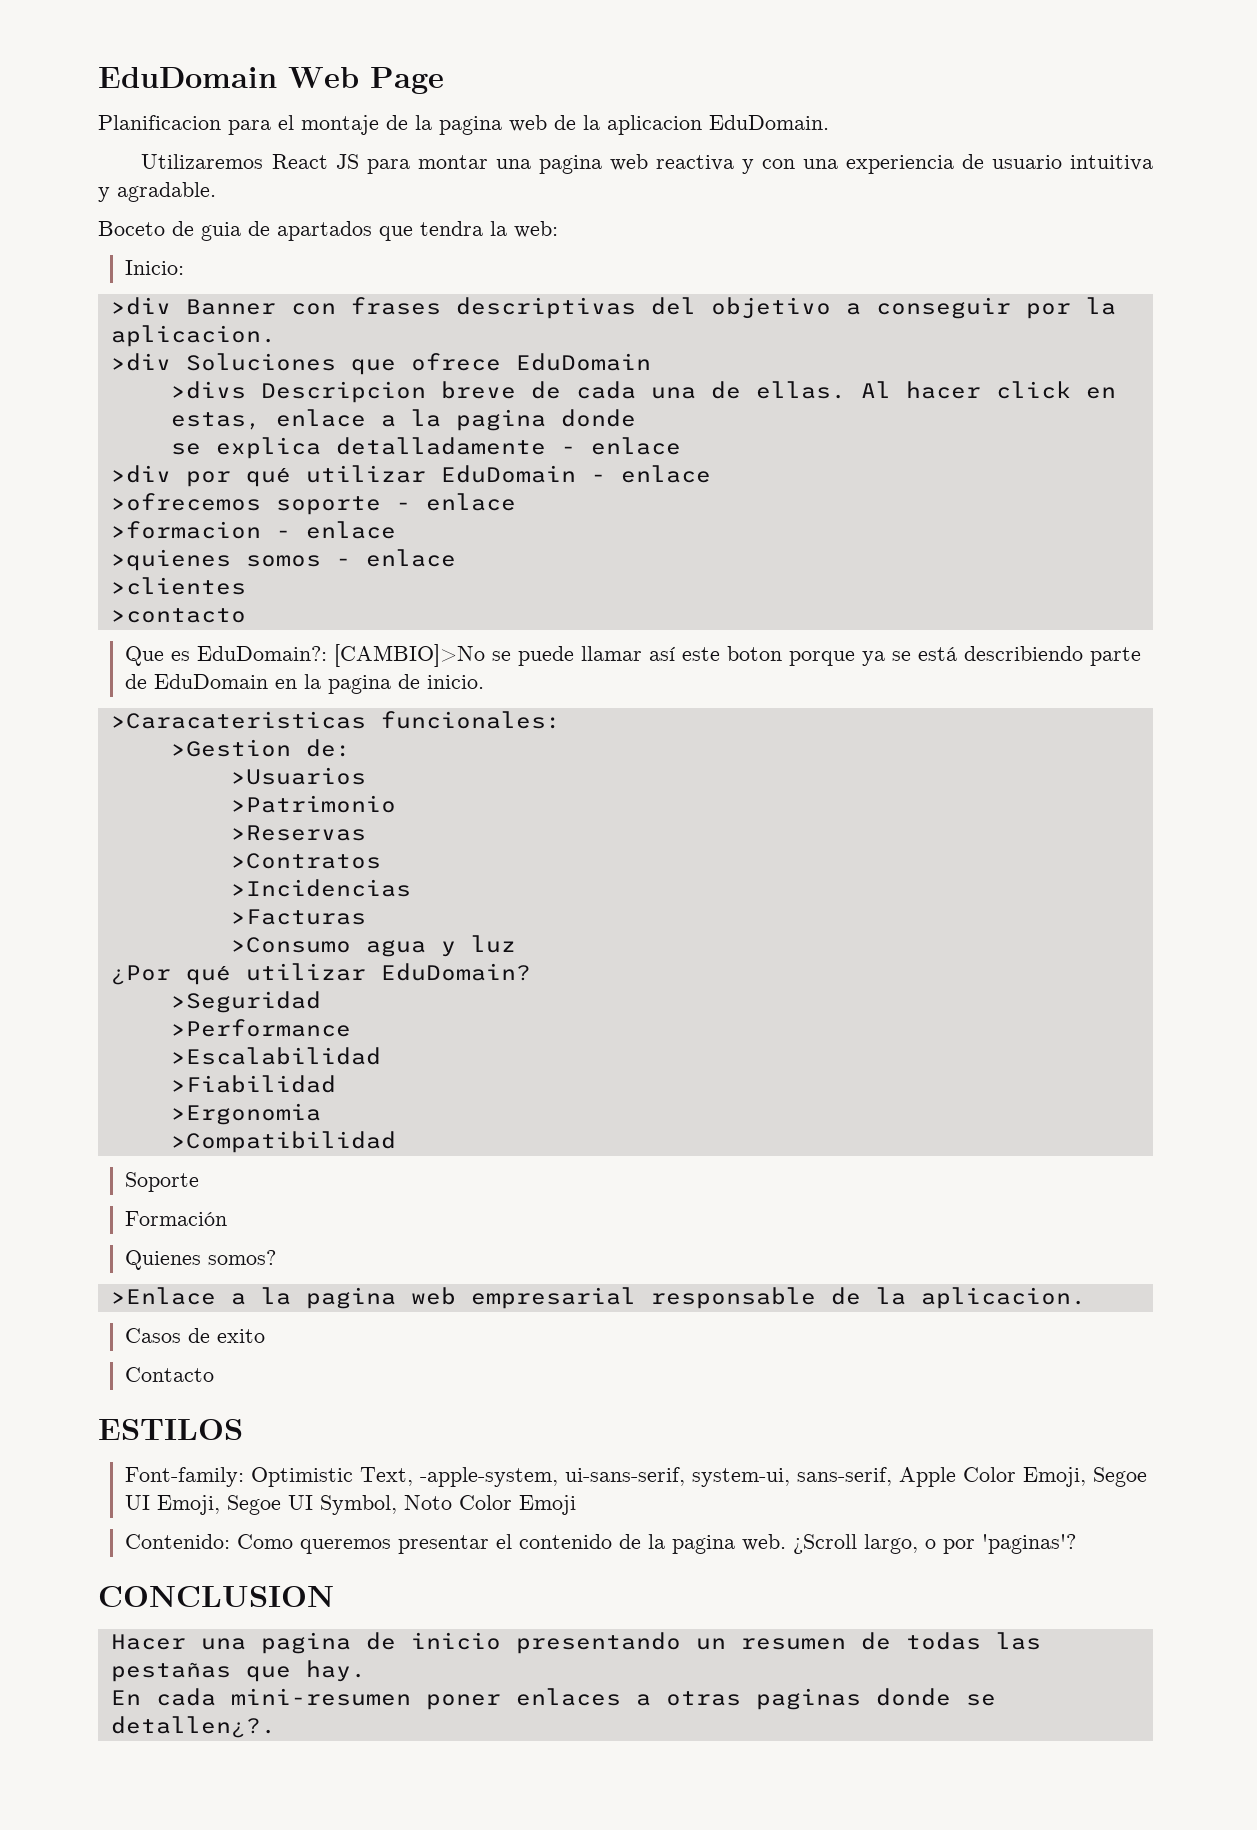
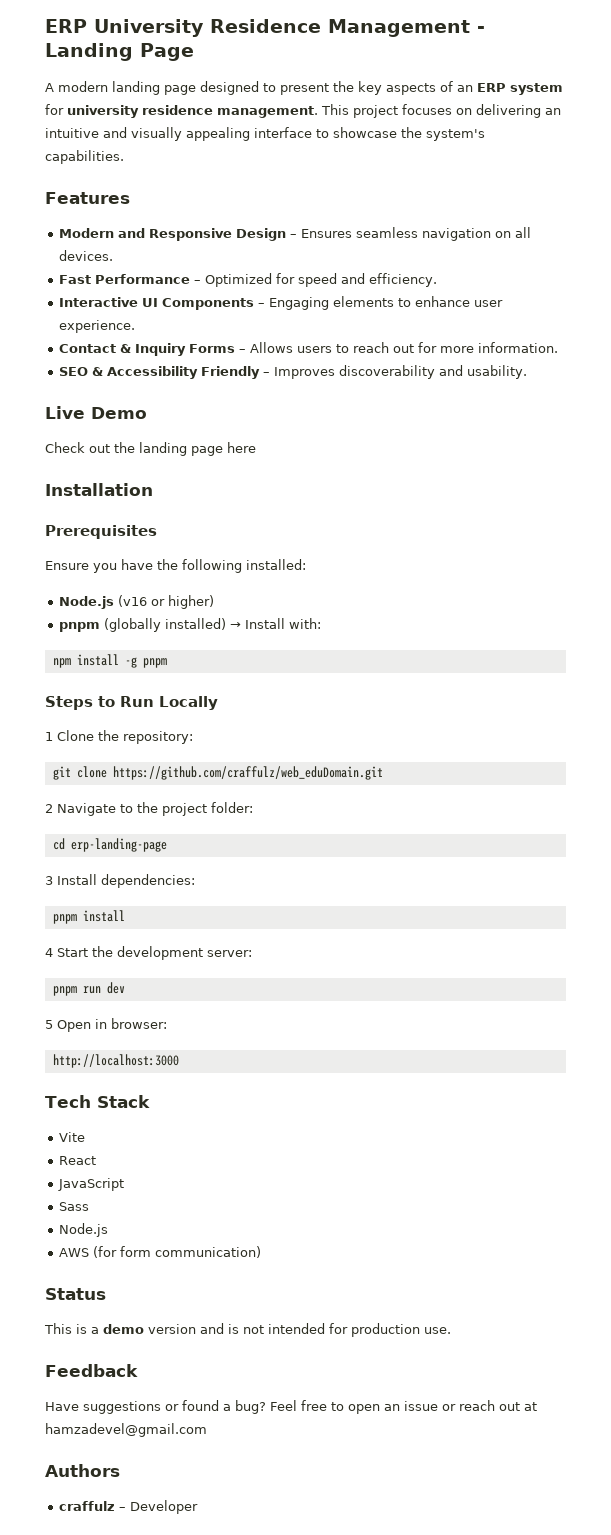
- EduDomain Web Page
- Planificacion para el montaje de la pagina web de la aplicacion EduDomain.
- Utilizaremos React JS para montar una pagina web reactiva y con una experiencia de usuario intuitiva y agradable.
- Boceto de guia de apartados que tendra la web:
- Inicio:
- >div Banner con frases descriptivas del objetivo a conseguir por la aplicacion.
- >div Soluciones que ofrece EduDomain
- >divs Descripcion breve de cada una de ellas. Al hacer click en estas, enlace a la pagina donde
- se explica detalladamente - enlace
- >div por qué utilizar EduDomain - enlace
- >ofrecemos soporte - enlace
- >formacion - enlace
- >quienes somos - enlace
- >clientes
- >contacto
- Que es EduDomain?: [CAMBIO]>No se puede llamar así este boton porque ya se está describiendo parte de EduDomain en la pagina de inicio.
- >Caracateristicas funcionales:
- >Gestion de:
- >Usuarios
- >Patrimonio
- >Reservas
- >Contratos
- >Incidencias
- >Facturas
- >Consumo agua y luz
- ¿Por qué utilizar EduDomain?
- >Seguridad
- >Performance
- >Escalabilidad
- >Fiabilidad
- >Ergonomia
- >Compatibilidad
- Soporte
- Formación
- Quienes somos?
- >Enlace a la pagina web empresarial responsable de la aplicacion.
- Casos de exito
- Contacto
- ESTILOS
- Font-family: Optimistic Text, -apple-system, ui-sans-serif, system-ui, sans-serif, Apple Color Emoji, Segoe UI Emoji, Segoe UI Symbol, Noto Color Emoji
- Contenido: Como queremos presentar el contenido de la pagina web. ¿Scroll largo, o por 'paginas'?
- CONCLUSION
- Hacer una pagina de inicio presentando un resumen de todas las pestañas que hay.
- En cada mini-resumen poner enlaces a otras paginas donde se detallen¿?.
+ ERP University Residence Management - Landing Page
+ A modern landing page designed to present the key aspects of an ERP system for university residence management. This project focuses on delivering an intuitive and visually appealing interface to showcase the system's capabilities.
+ Features
+ Modern and Responsive Design – Ensures seamless navigation on all devices.
+ Fast Performance – Optimized for speed and efficiency.
+ Interactive UI Components – Engaging elements to enhance user experience.
+ Contact & Inquiry Forms – Allows users to reach out for more information.
+ SEO & Accessibility Friendly – Improves discoverability and usability.
+ Live Demo
+ Check out the landing page here
+ Installation
+ Prerequisites
+ Ensure you have the following installed:
+ Node.js (v16 or higher)
+ pnpm (globally installed) → Install with:
+ npm install -g pnpm
+ Steps to Run Locally
+ 1 Clone the repository:
+ git clone https://github.com/craffulz/web_eduDomain.git
+ 2 Navigate to the project folder:
+ cd erp-landing-page
+ 3 Install dependencies:
+ pnpm install
+ 4 Start the development server:
+ pnpm run dev
+ 5 Open in browser:
+ http://localhost:3000
+ Tech Stack
+ Vite
+ React
+ JavaScript
+ Sass
+ Node.js
+ AWS (for form communication)
+ Status
+ This is a demo version and is not intended for production use.
+ Feedback
+ Have suggestions or found a bug? Feel free to open an issue or reach out at hamzadevel@gmail.com
+ Authors
+ craffulz – Developer

